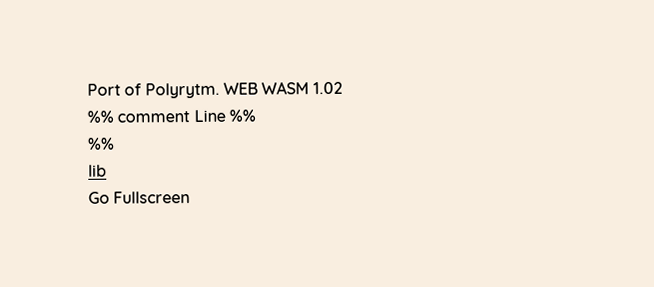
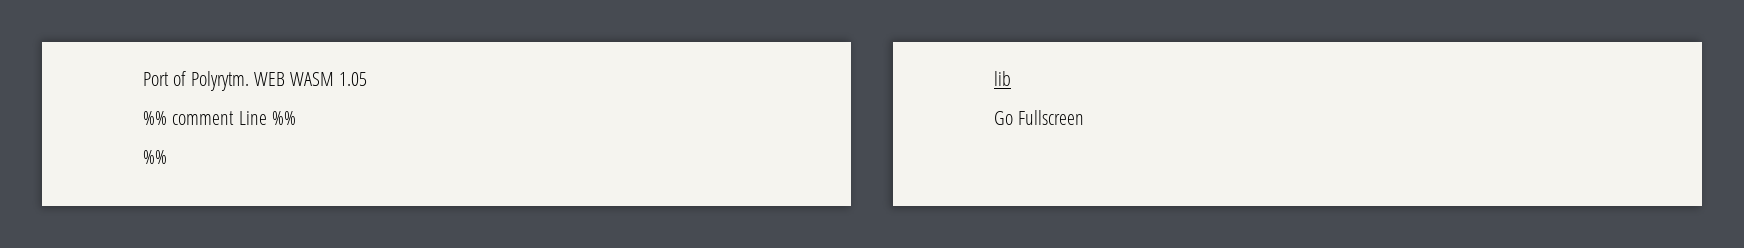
- WEB WASM 1.02
+ WEB WASM 1.05

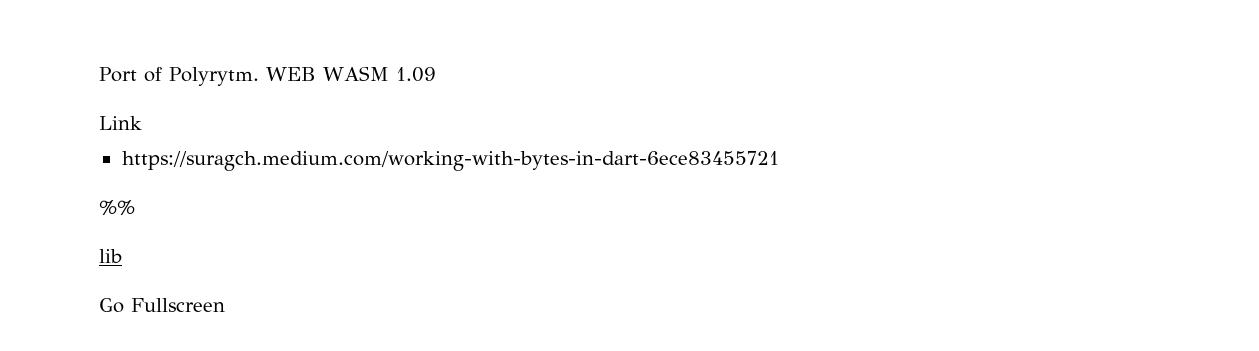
- WEB WASM 1.05
- %% comment Line %%
+ WEB WASM 1.09
+ Link
+ https://suragch.medium.com/working-with-bytes-in-dart-6ece83455721

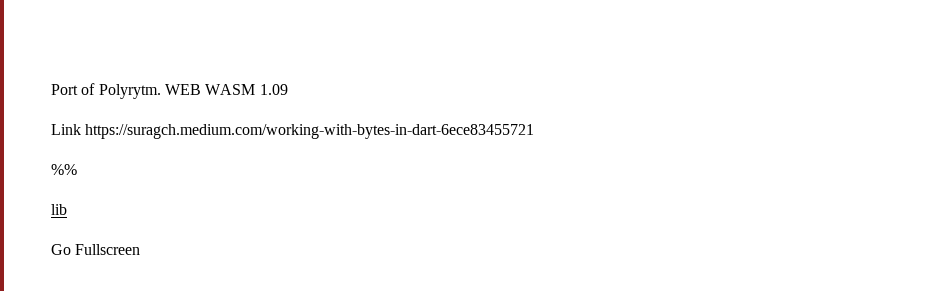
- Link
- https://suragch.medium.com/working-with-bytes-in-dart-6ece83455721
+ Link https://suragch.medium.com/working-with-bytes-in-dart-6ece83455721

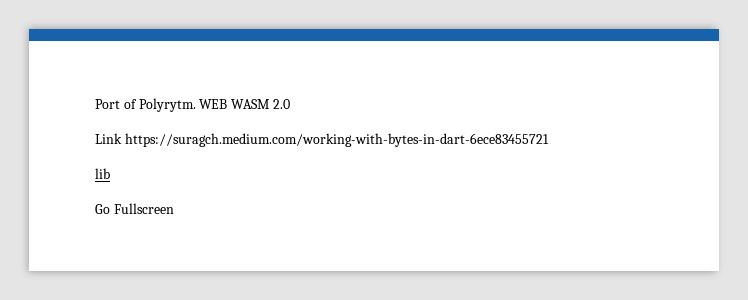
- WEB WASM 1.09
+ WEB WASM 2.0
- %%

